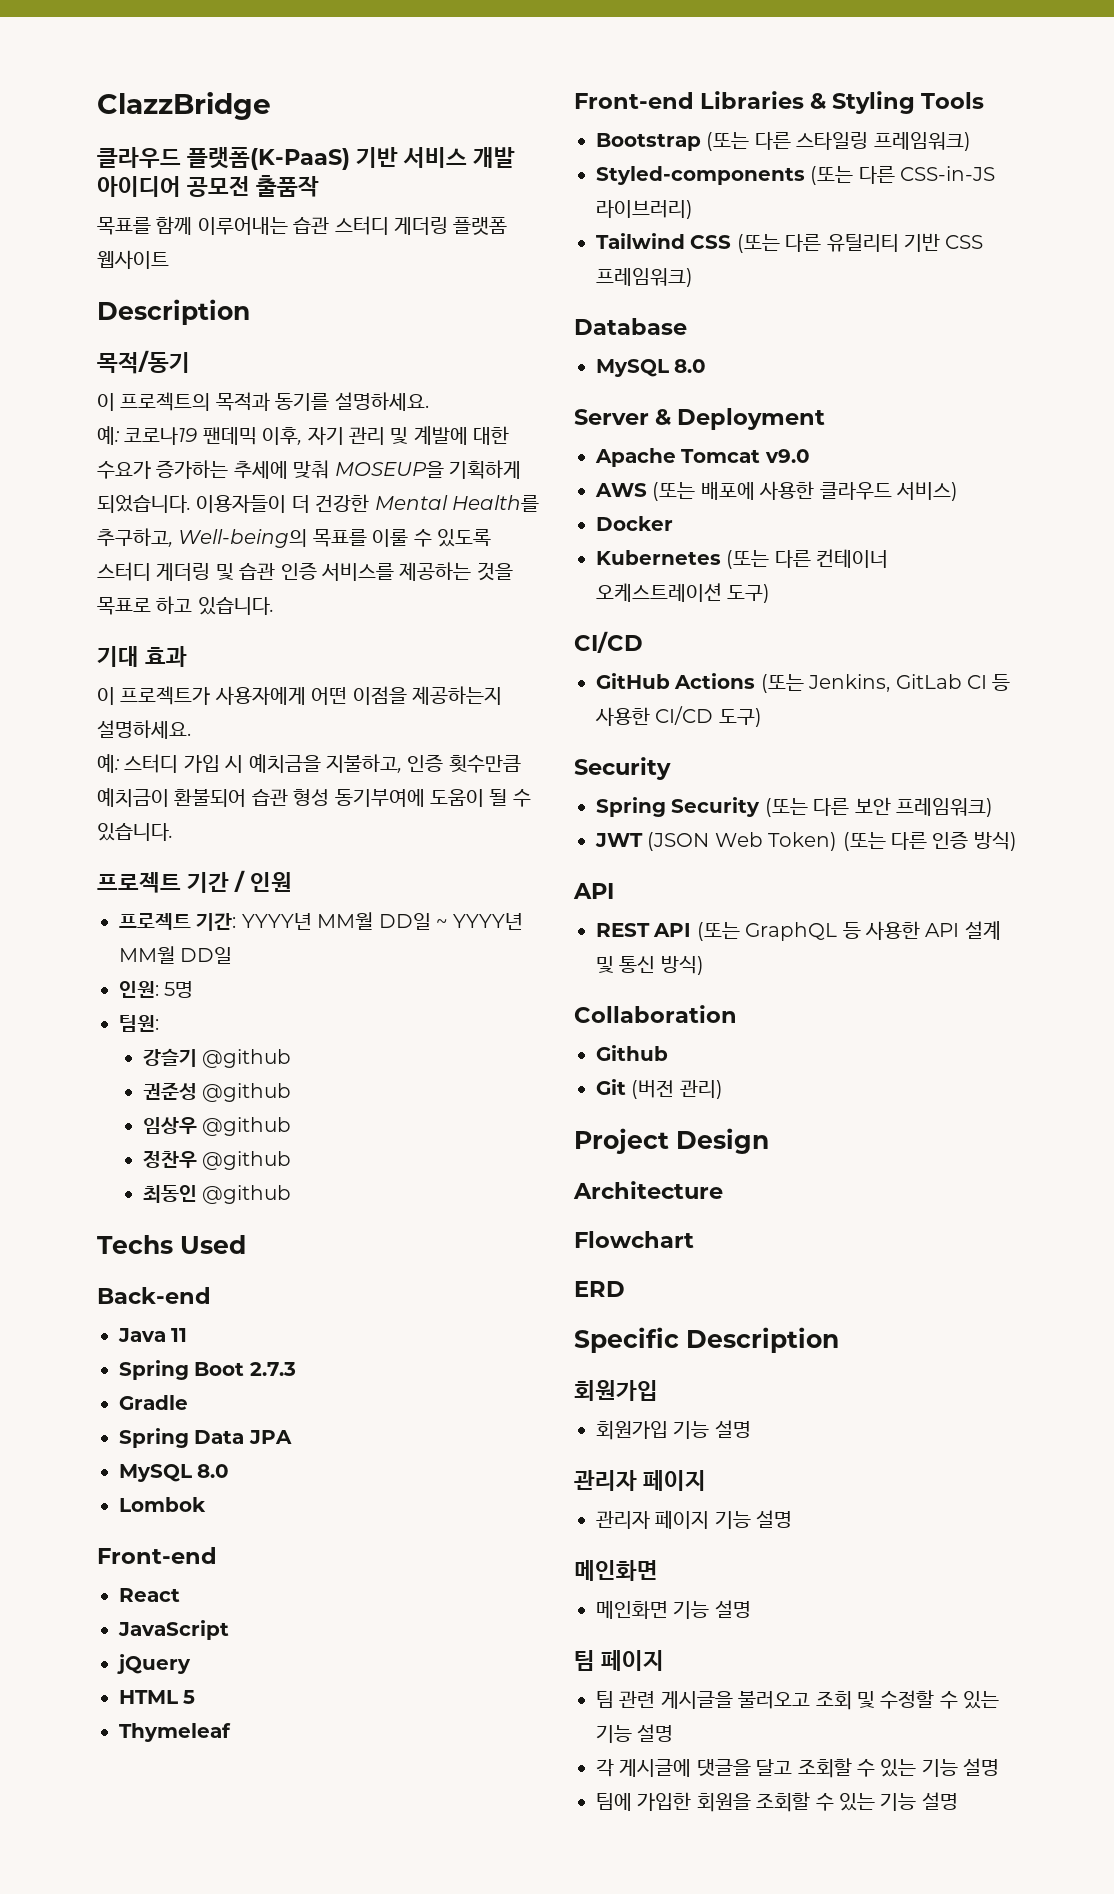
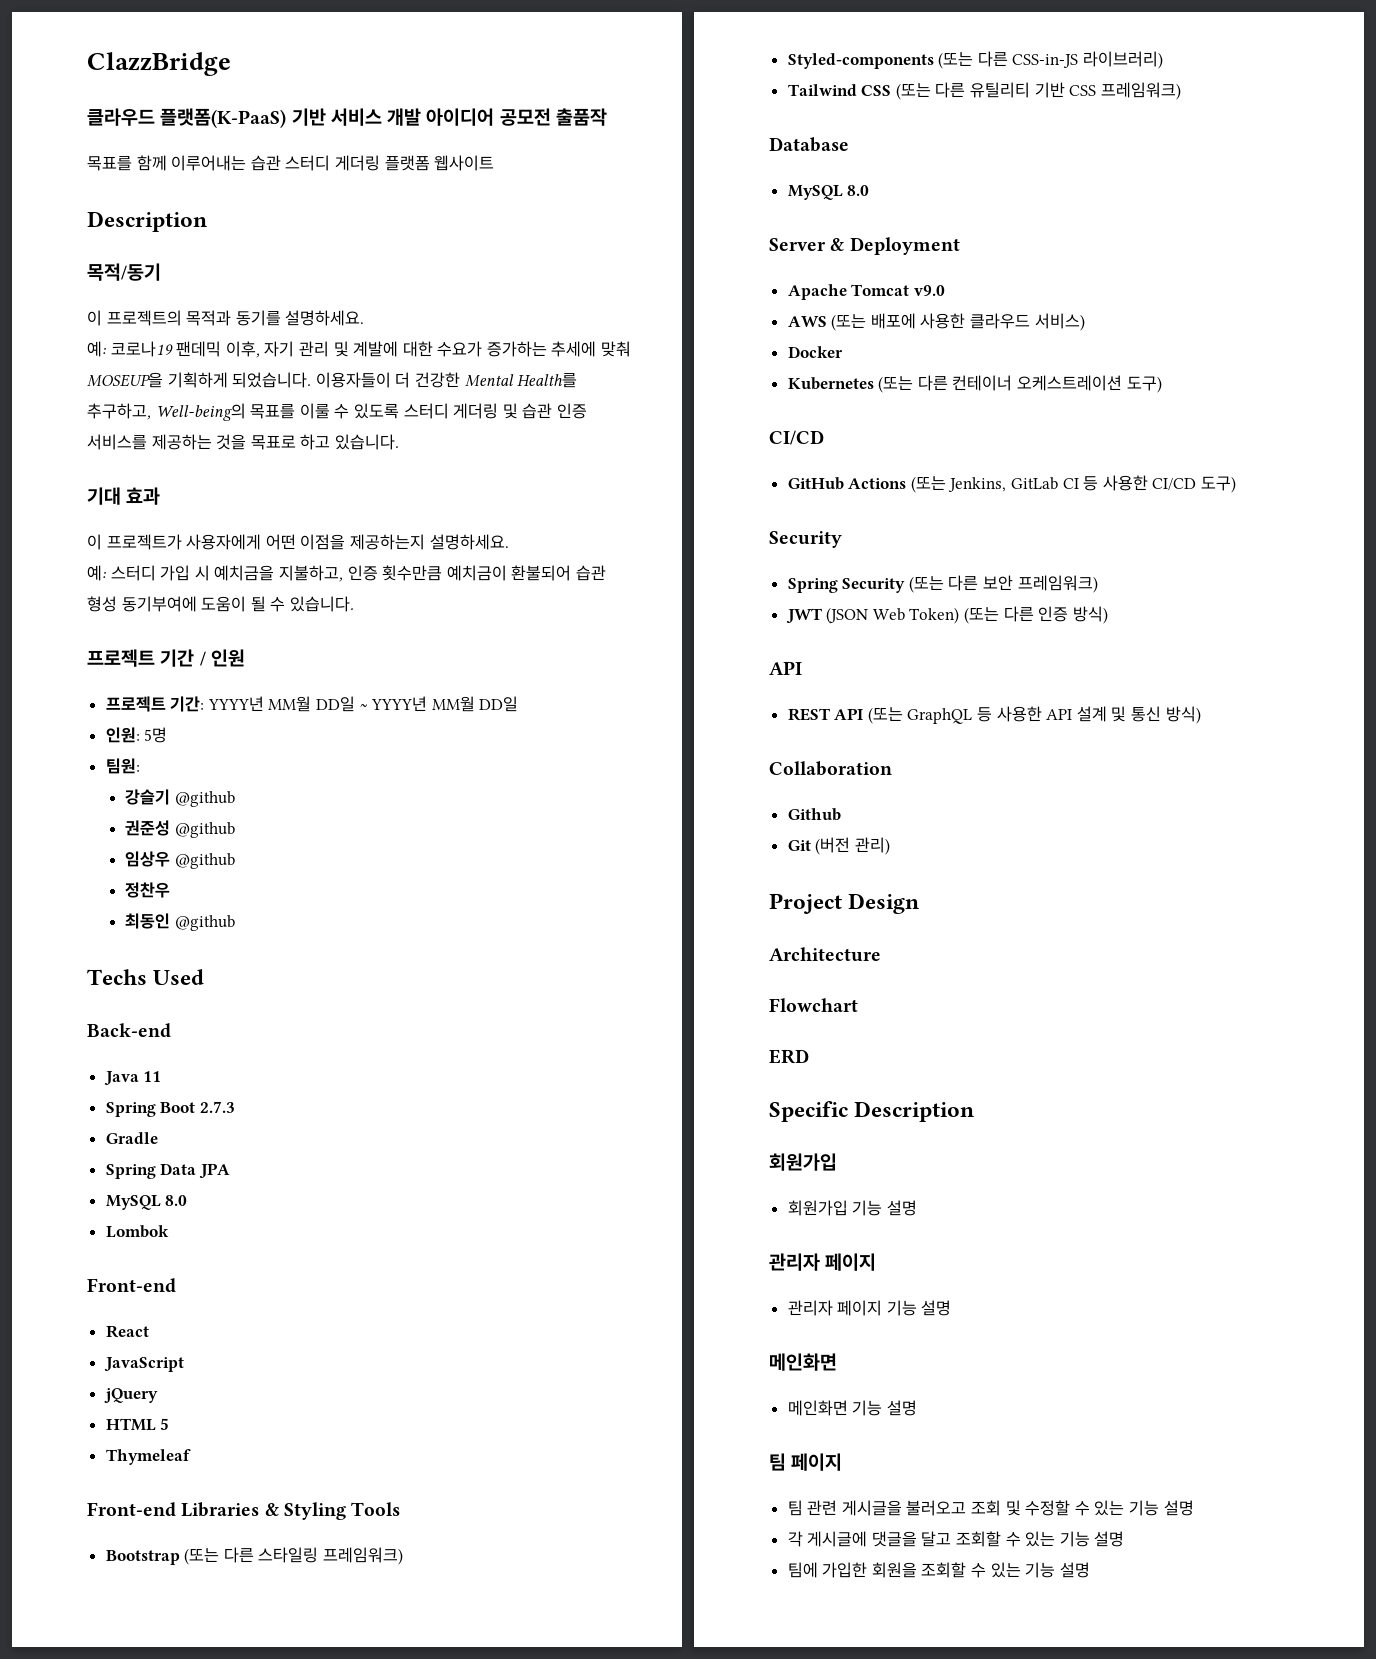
- 정찬우 @github
+ 정찬우

